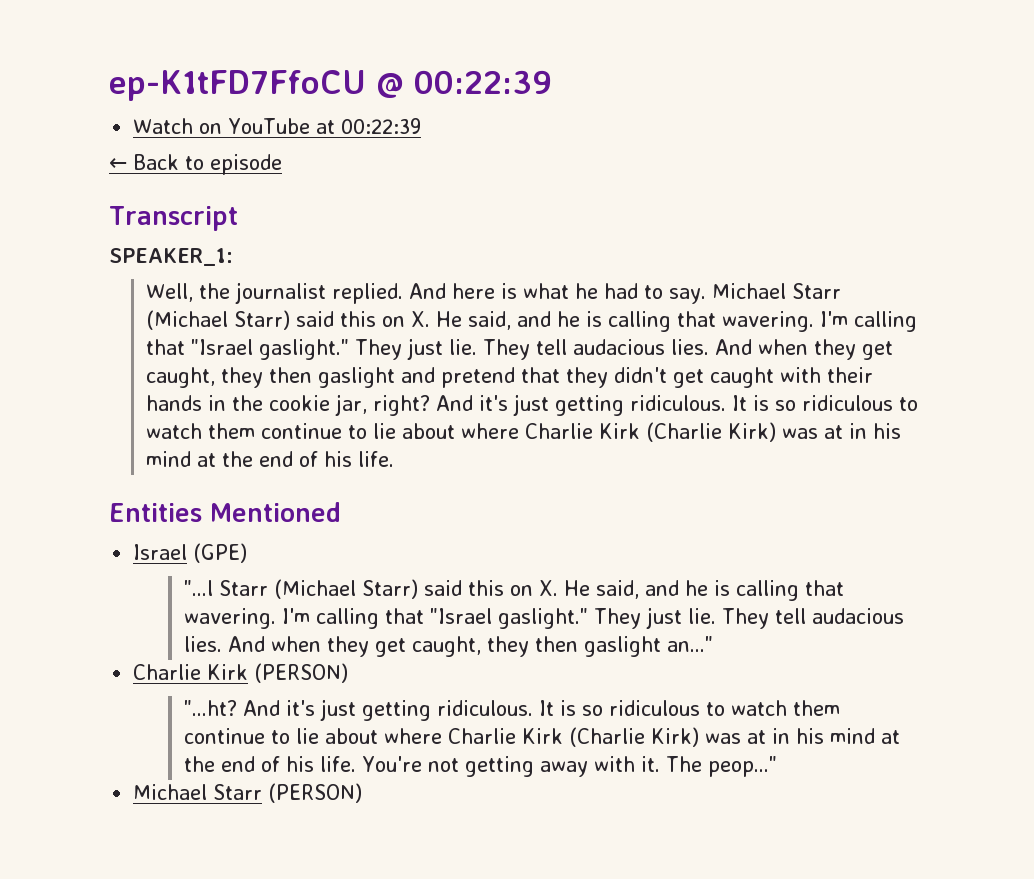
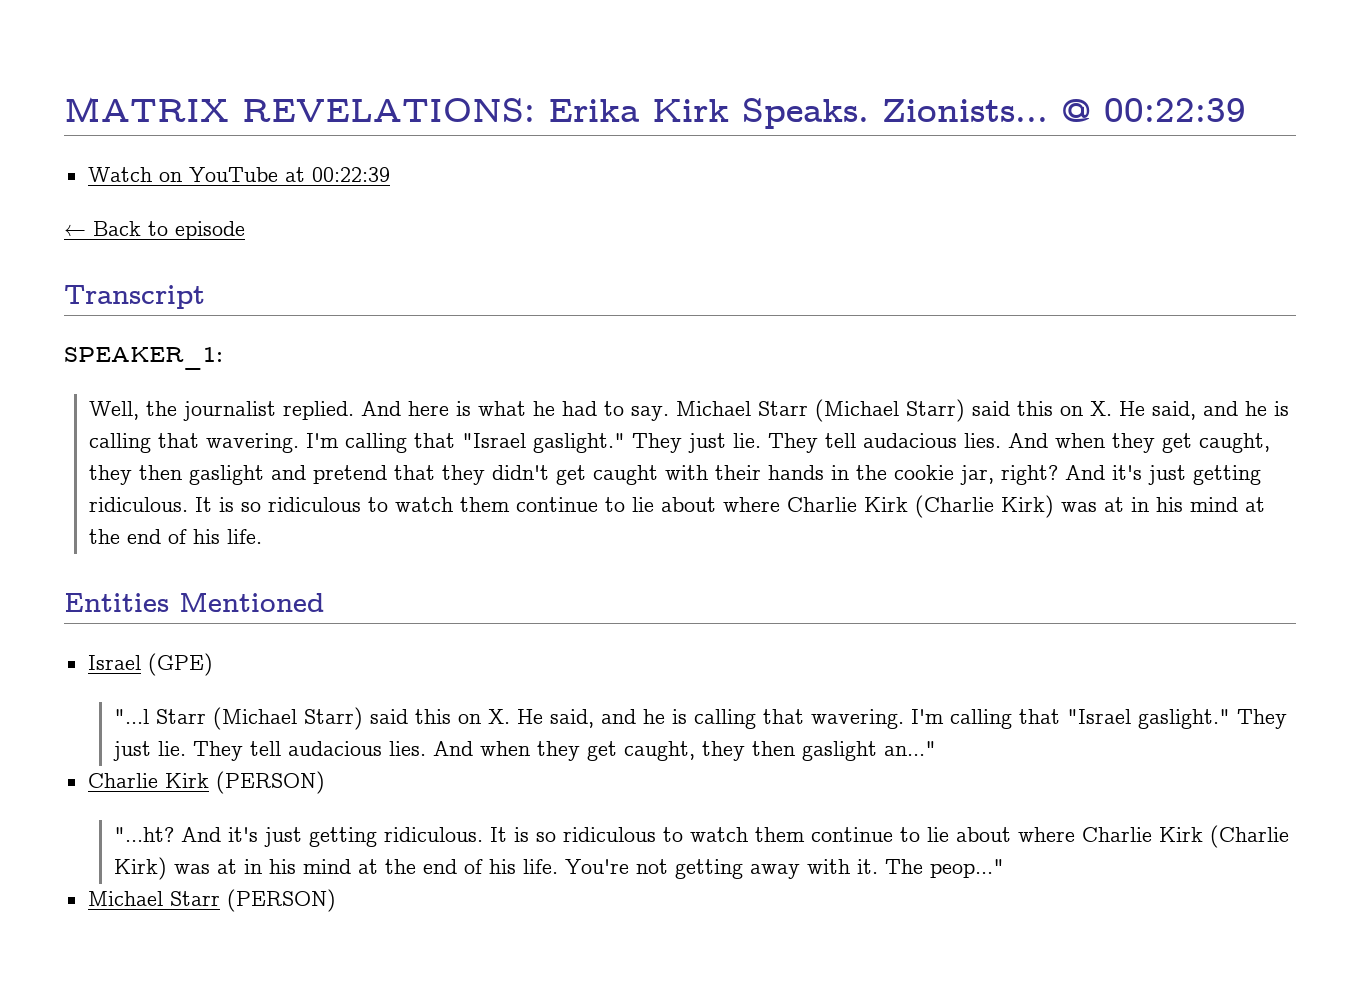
- ep-K1tFD7FfoCU @ 00:22:39
+ MATRIX REVELATIONS: Erika Kirk Speaks. Zionists... @ 00:22:39

